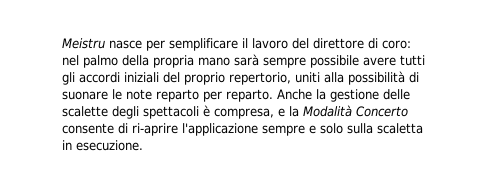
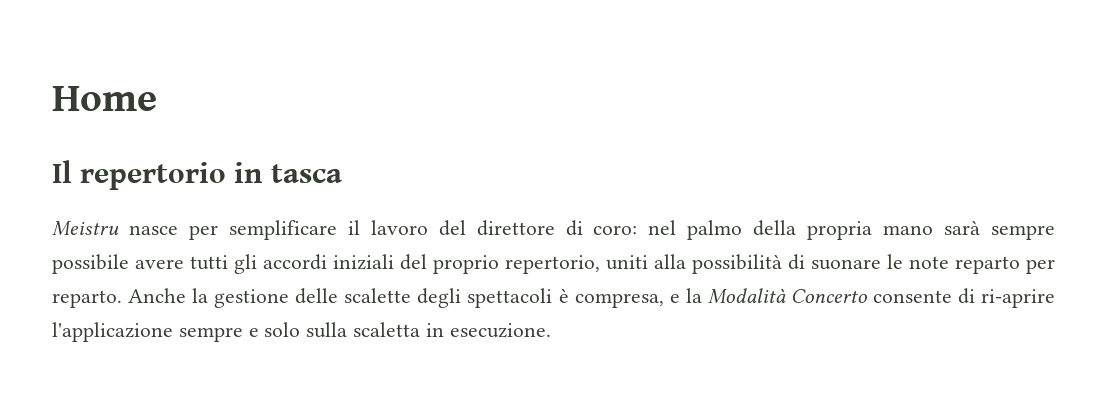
+ Home
+ Il repertorio in tasca

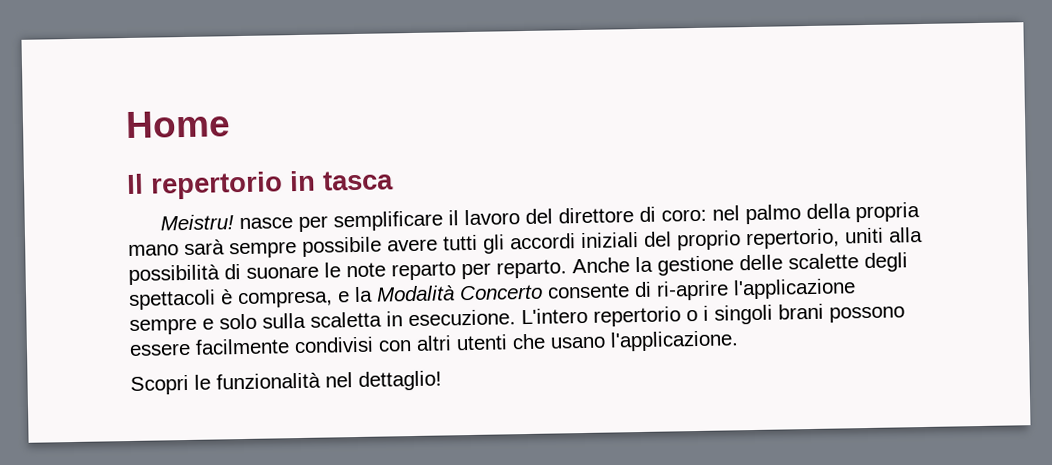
- Meistru nasce per semplificare il lavoro del direttore di coro: nel palmo della propria mano sarà sempre possibile avere tutti gli accordi iniziali del proprio repertorio, uniti alla possibilità di suonare le note reparto per reparto.
+ Meistru! nasce per semplificare il lavoro del direttore di coro: nel palmo della propria mano sarà sempre possibile avere tutti gli accordi iniziali del proprio repertorio, uniti alla possibilità di suonare le note reparto per reparto.
+ L'intero repertorio o i singoli brani possono essere facilmente condivisi con altri utenti che usano l'applicazione.
+ Scopri le funzionalità nel dettaglio!

